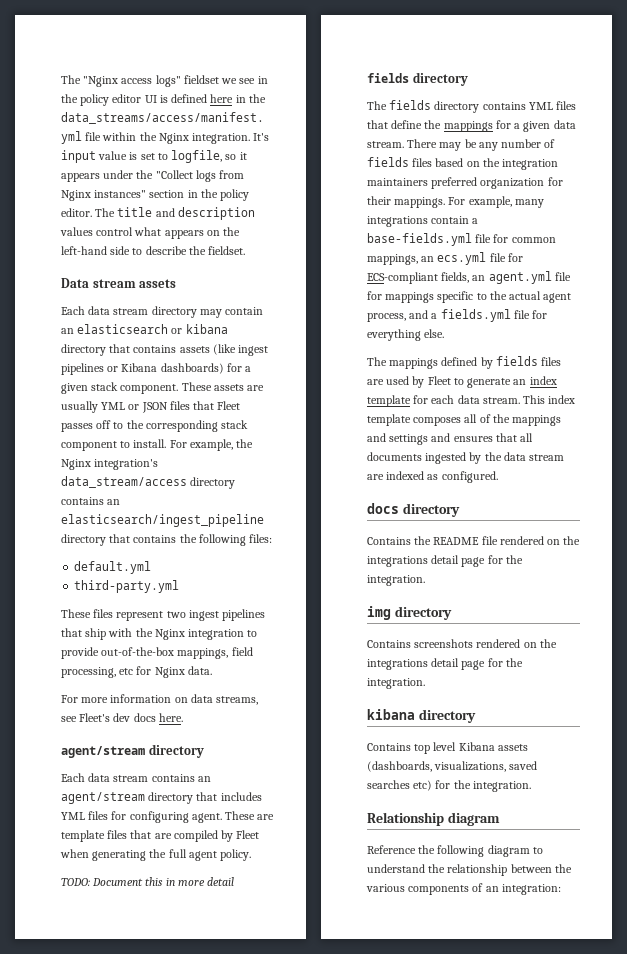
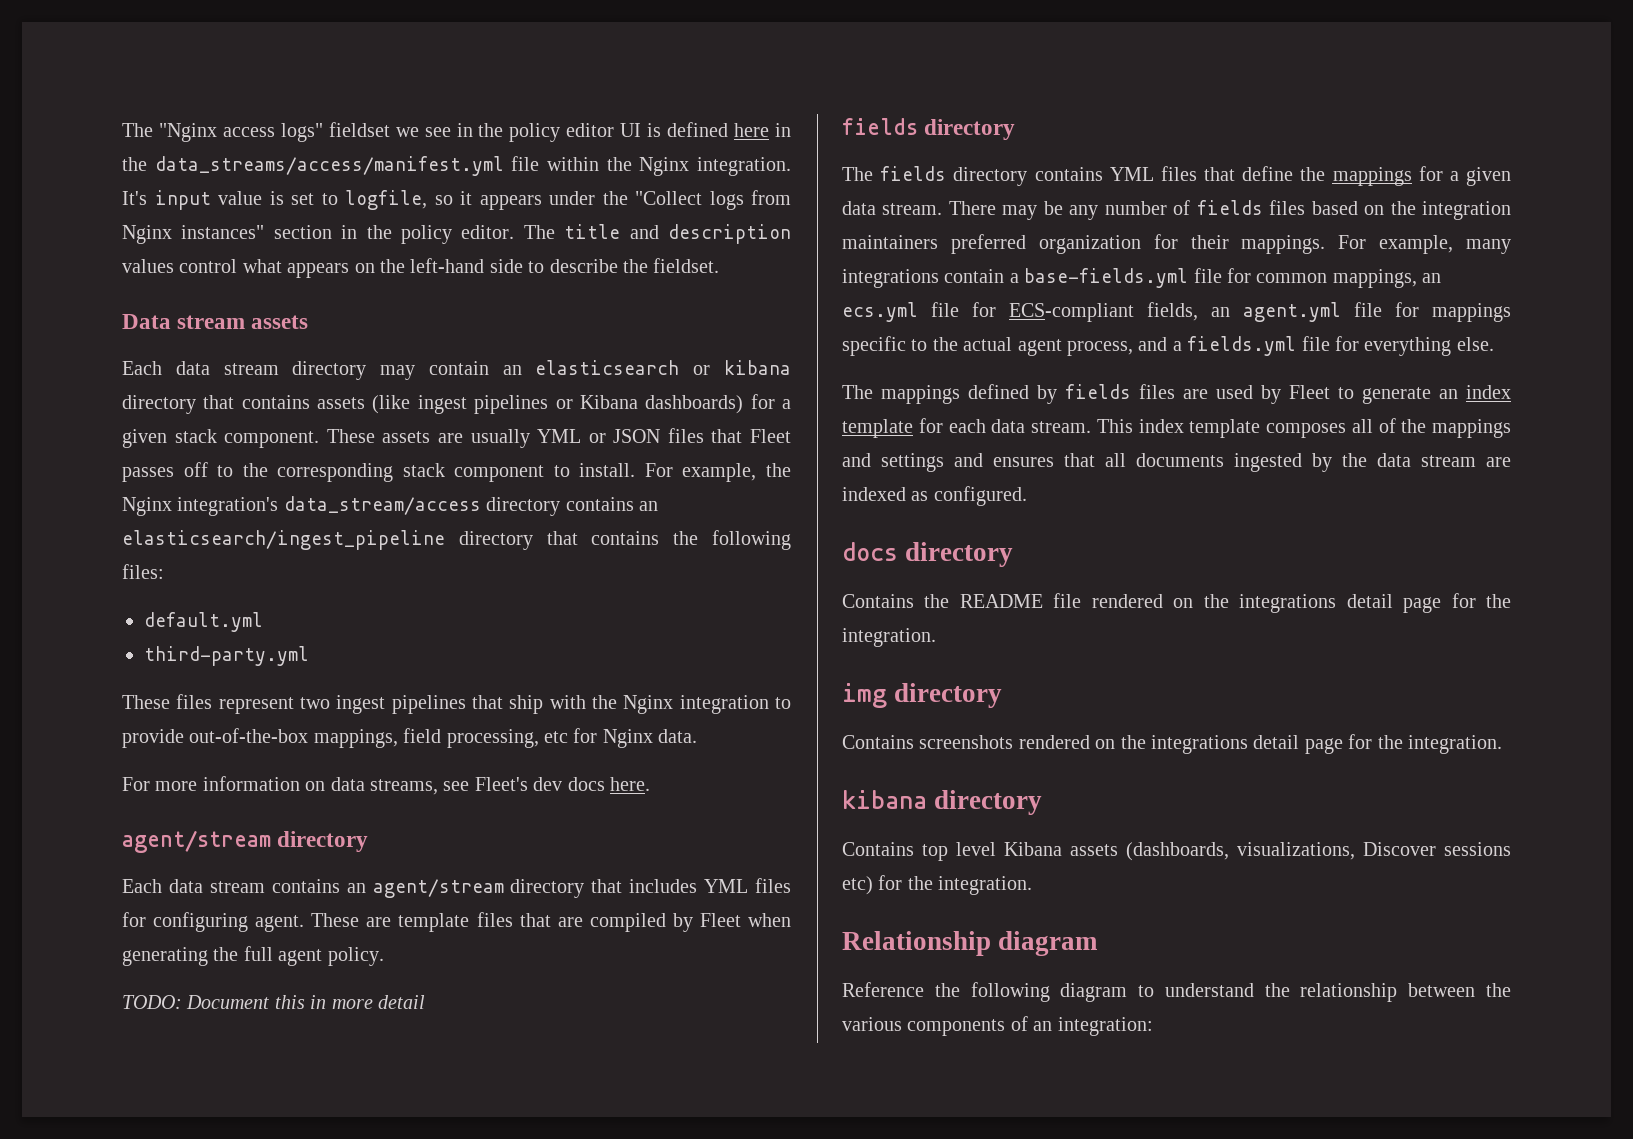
- Contains top level Kibana assets (dashboards, visualizations, saved searches etc) for the integration.
+ Contains top level Kibana assets (dashboards, visualizations, Discover sessions etc) for the integration.

